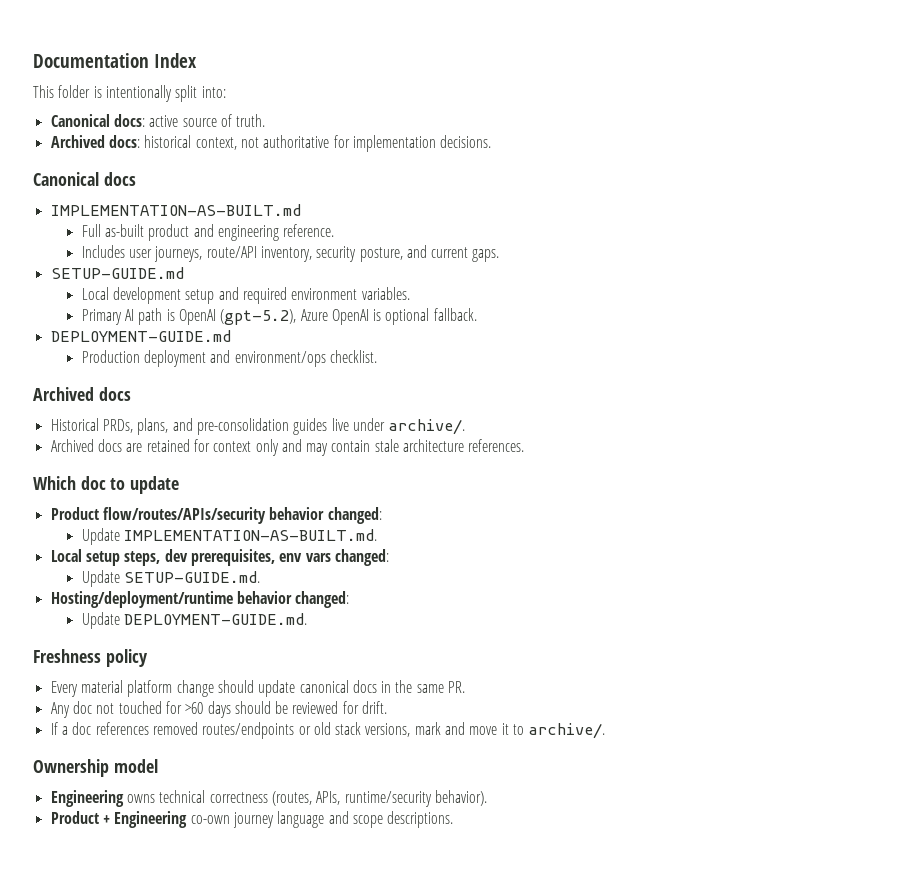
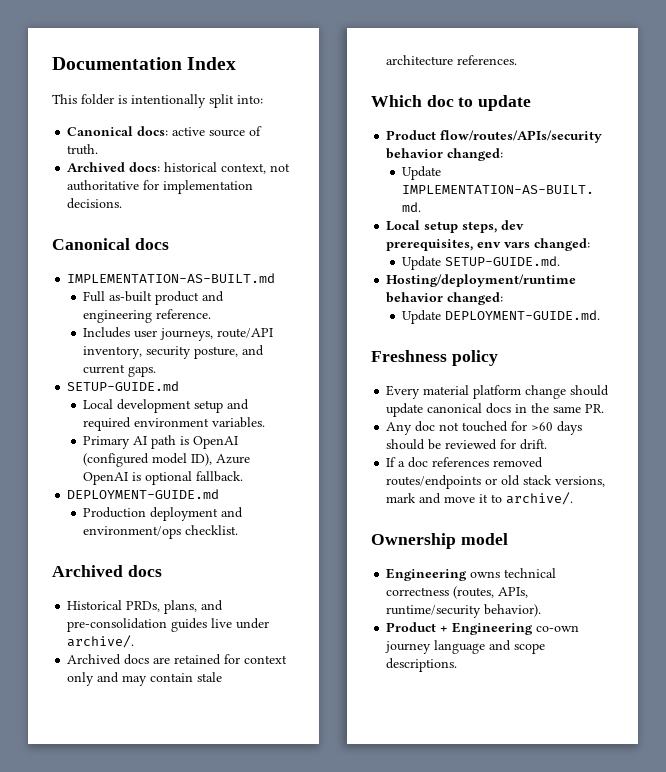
- Primary AI path is OpenAI (gpt-5.2), Azure OpenAI is optional fallback.
+ Primary AI path is OpenAI (configured model ID), Azure OpenAI is optional fallback.

